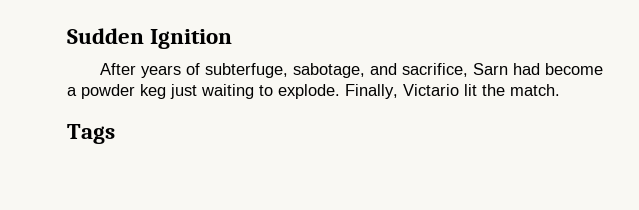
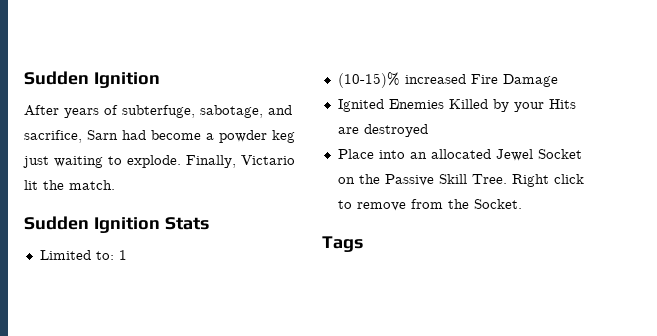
+ Sudden Ignition Stats
+ Limited to: 1
+ (10-15)% increased Fire Damage
+ Ignited Enemies Killed by your Hits are destroyed
+ Place into an allocated Jewel Socket on the Passive Skill Tree. Right click to remove from the Socket.

